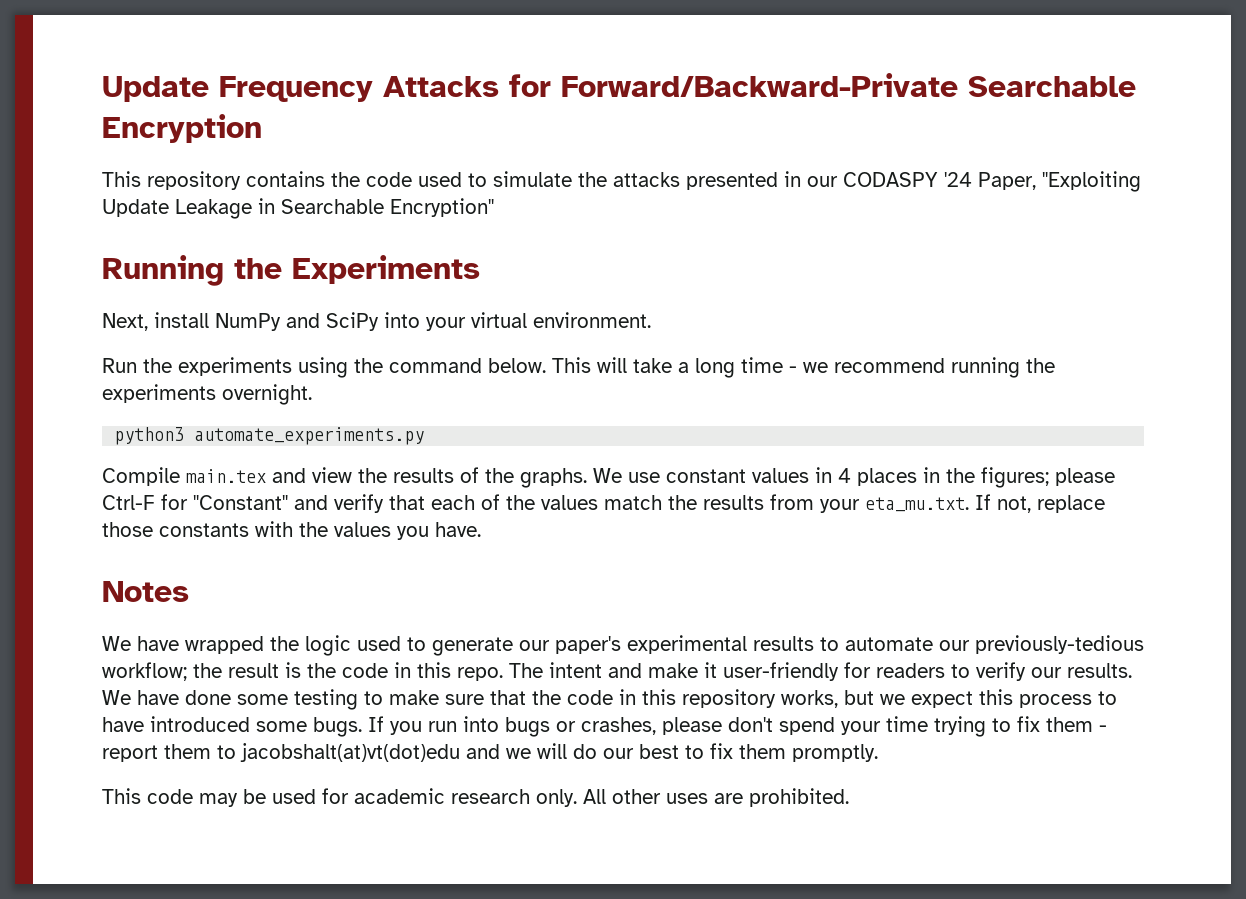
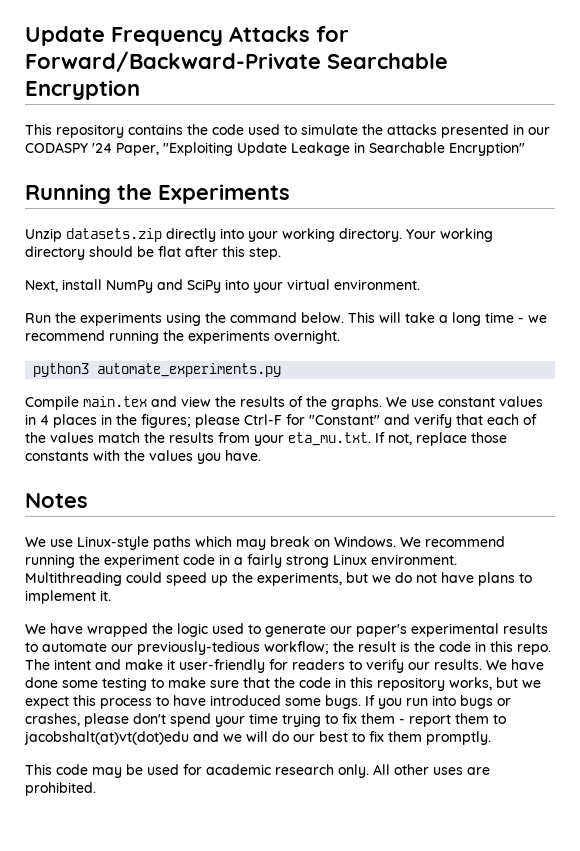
+ Unzip datasets.zip directly into your working directory. Your working directory should be flat after this step.
+ We use Linux-style paths which may break on Windows. We recommend running the experiment code in a fairly strong Linux environment. Multithreading could speed up the experiments, but we do not have plans to implement it.

